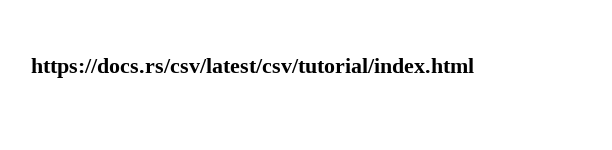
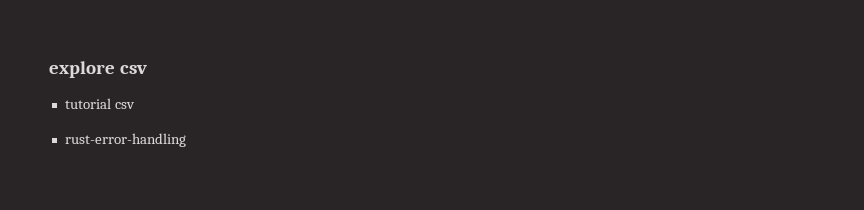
- https://docs.rs/csv/latest/csv/tutorial/index.html
+ explore csv
+ tutorial csv
+ rust-error-handling

